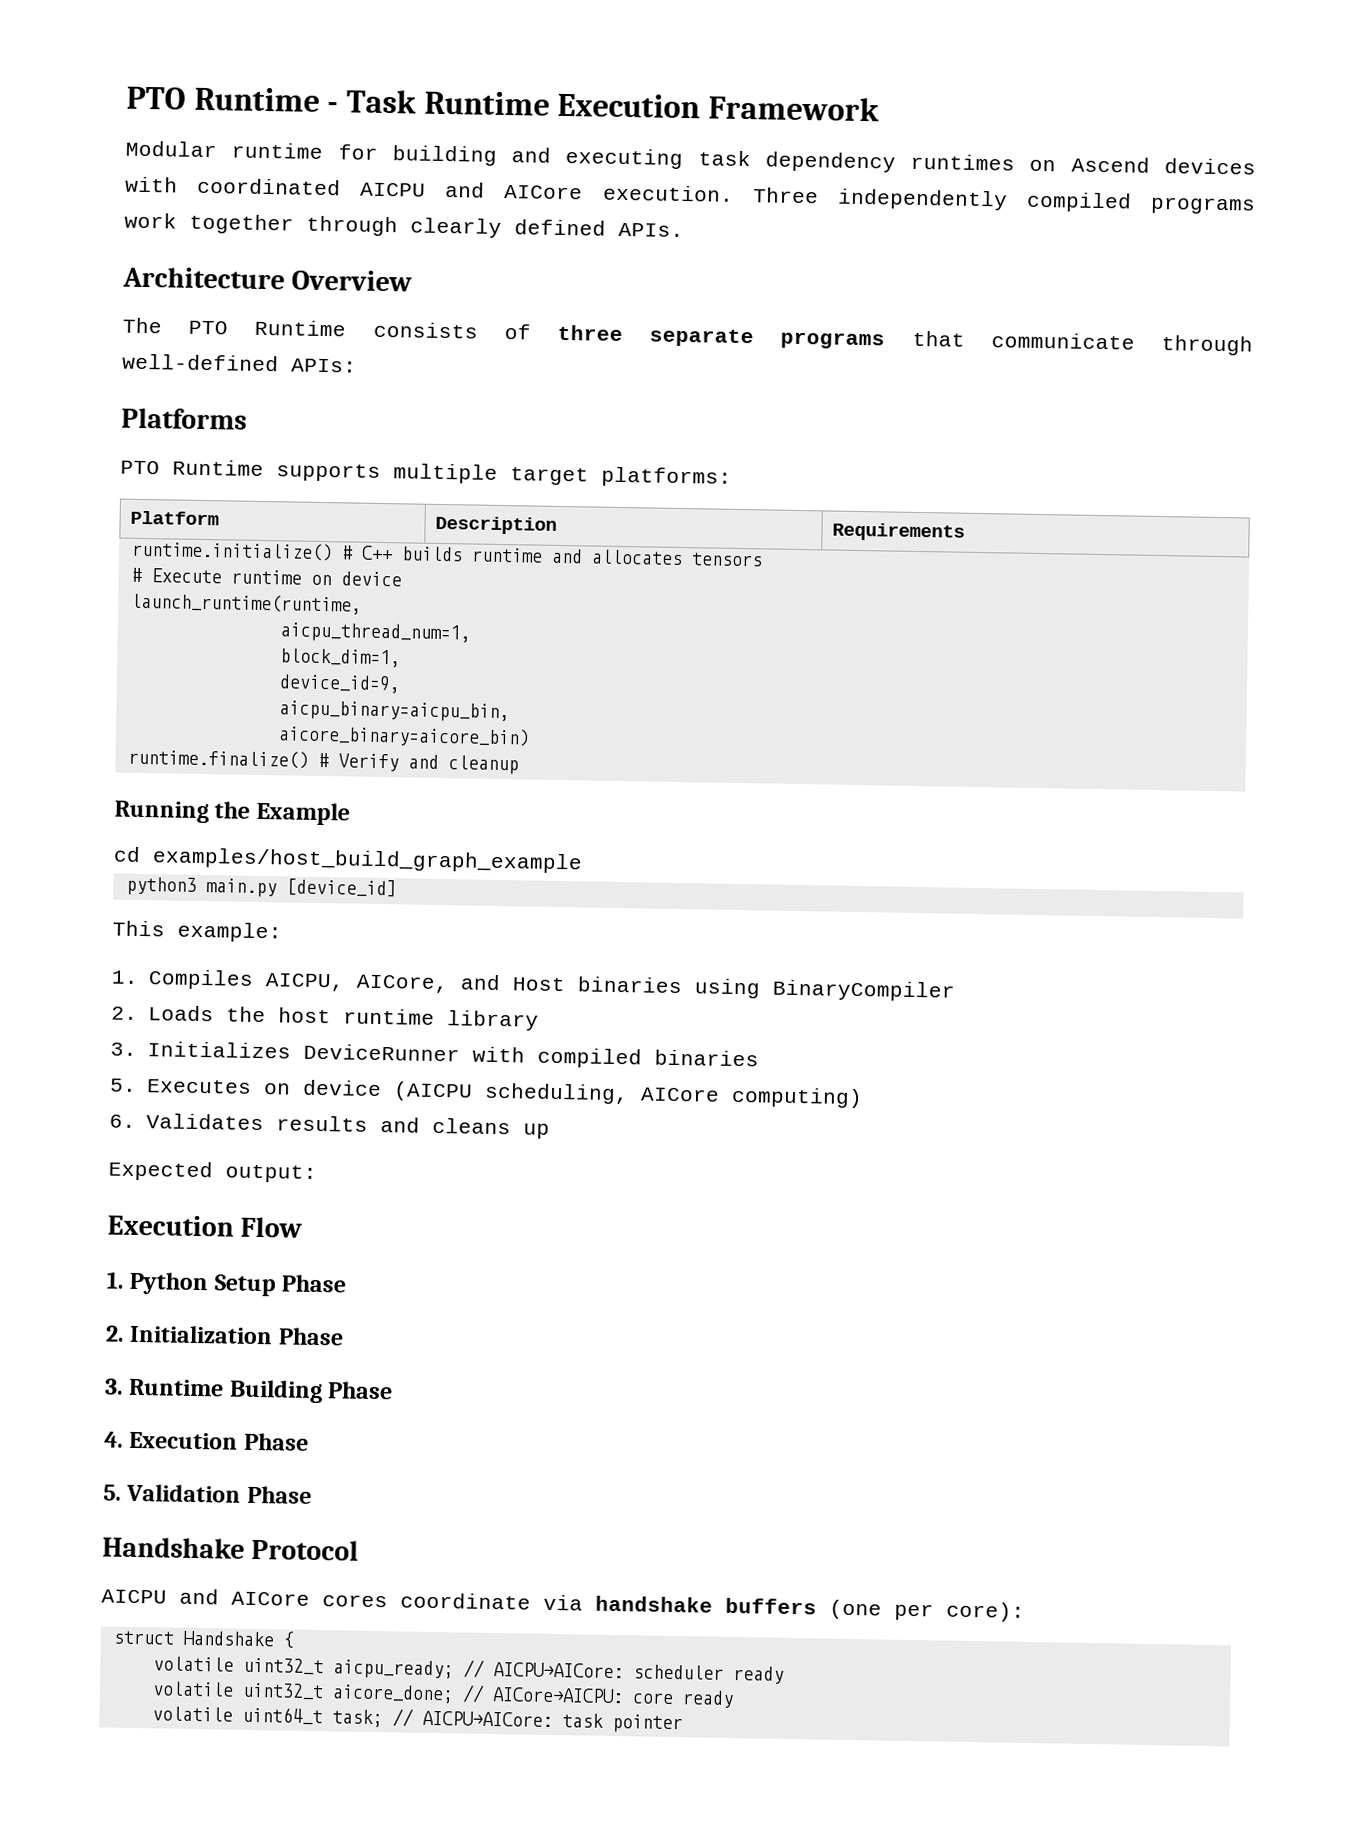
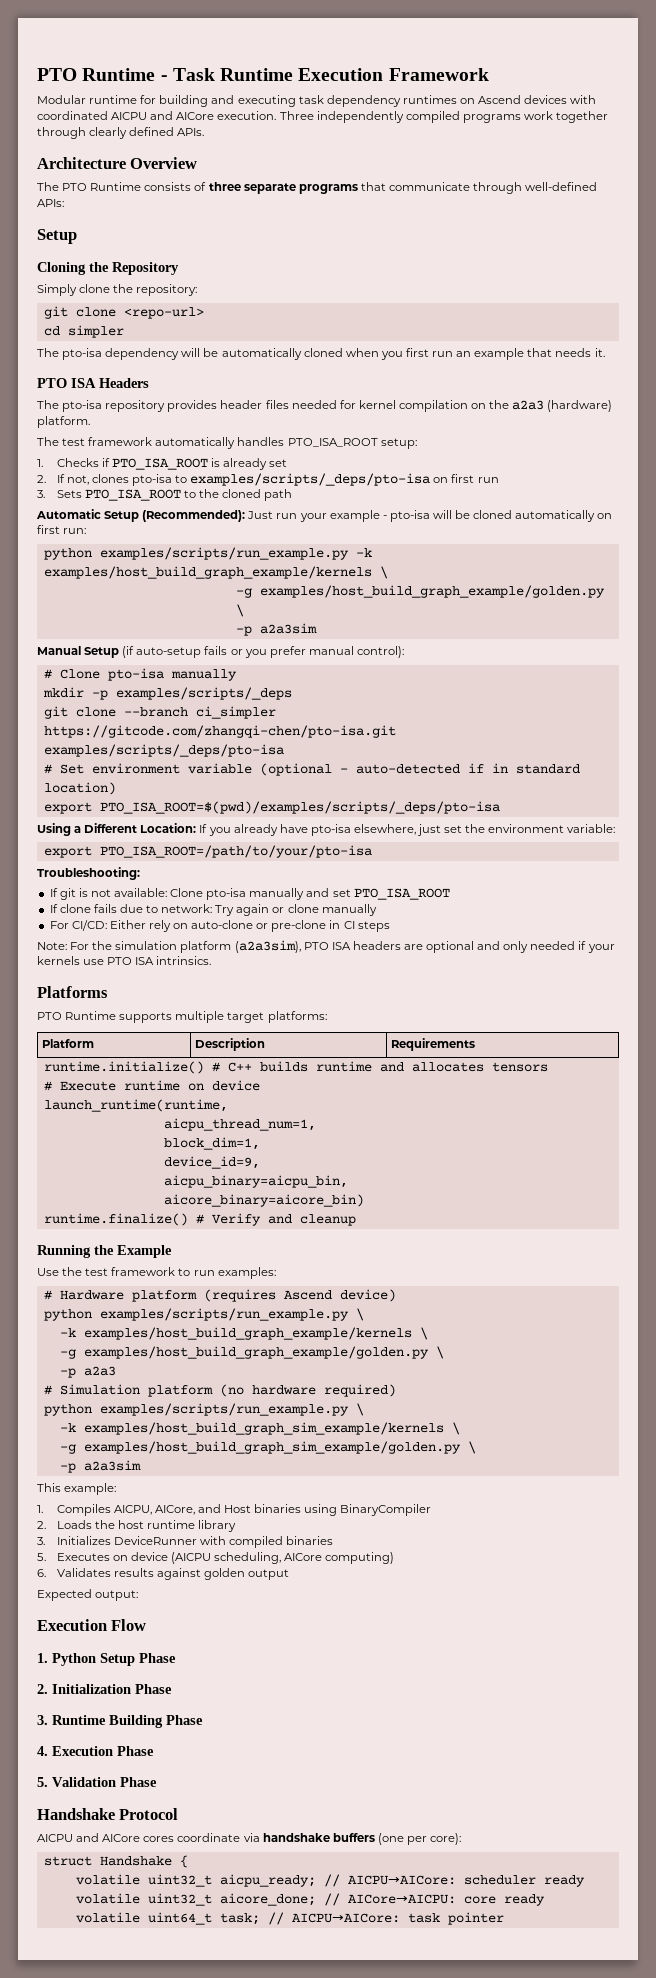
  The PTO Runtime consists of three separate programs that communicate through well-defined APIs:
+ Setup
+ Cloning the Repository
+ Simply clone the repository:
+ git clone <repo-url>
+ cd simpler
+ The pto-isa dependency will be automatically cloned when you first run an example that needs it.
+ PTO ISA Headers
+ The pto-isa repository provides header files needed for kernel compilation on the a2a3 (hardware) platform.
+ The test framework automatically handles PTO_ISA_ROOT setup:
+ 1. Checks if PTO_ISA_ROOT is already set
+ 2. If not, clones pto-isa to examples/scripts/_deps/pto-isa on first run
+ 3. Sets PTO_ISA_ROOT to the cloned path
+ Automatic Setup (Recommended): Just run your example - pto-isa will be cloned automatically on first run:
+ python examples/scripts/run_example.py -k examples/host_build_graph_example/kernels \
+ -g examples/host_build_graph_example/golden.py \
+ -p a2a3sim
+ Manual Setup (if auto-setup fails or you prefer manual control):
+ # Clone pto-isa manually
+ mkdir -p examples/scripts/_deps
+ git clone --branch ci_simpler https://gitcode.com/zhangqi-chen/pto-isa.git examples/scripts/_deps/pto-isa
+ # Set environment variable (optional - auto-detected if in standard location)
+ export PTO_ISA_ROOT=$(pwd)/examples/scripts/_deps/pto-isa
+ Using a Different Location: If you already have pto-isa elsewhere, just set the environment variable:
+ export PTO_ISA_ROOT=/path/to/your/pto-isa
+ Troubleshooting:
+ If git is not available: Clone pto-isa manually and set PTO_ISA_ROOT
+ If clone fails due to network: Try again or clone manually
+ For CI/CD: Either rely on auto-clone or pre-clone in CI steps
+ Note: For the simulation platform (a2a3sim), PTO ISA headers are optional and only needed if your kernels use PTO ISA intrinsics.
- cd examples/host_build_graph_example
- python3 main.py [device_id]
+ Use the test framework to run examples:
+ # Hardware platform (requires Ascend device)
+ python examples/scripts/run_example.py \
+ -k examples/host_build_graph_example/kernels \
+ -g examples/host_build_graph_example/golden.py \
+ -p a2a3
+ # Simulation platform (no hardware required)
+ python examples/scripts/run_example.py \
+ -k examples/host_build_graph_sim_example/kernels \
+ -g examples/host_build_graph_sim_example/golden.py \
+ -p a2a3sim
- 6. Validates results and cleans up
+ 6. Validates results against golden output

